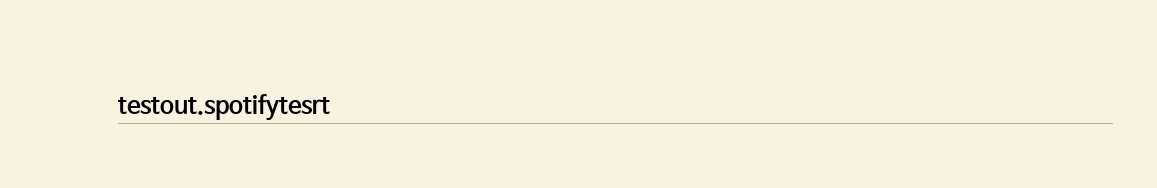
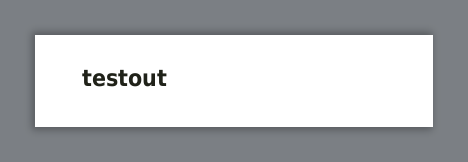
- testout.spotifytesrt
+ testout

